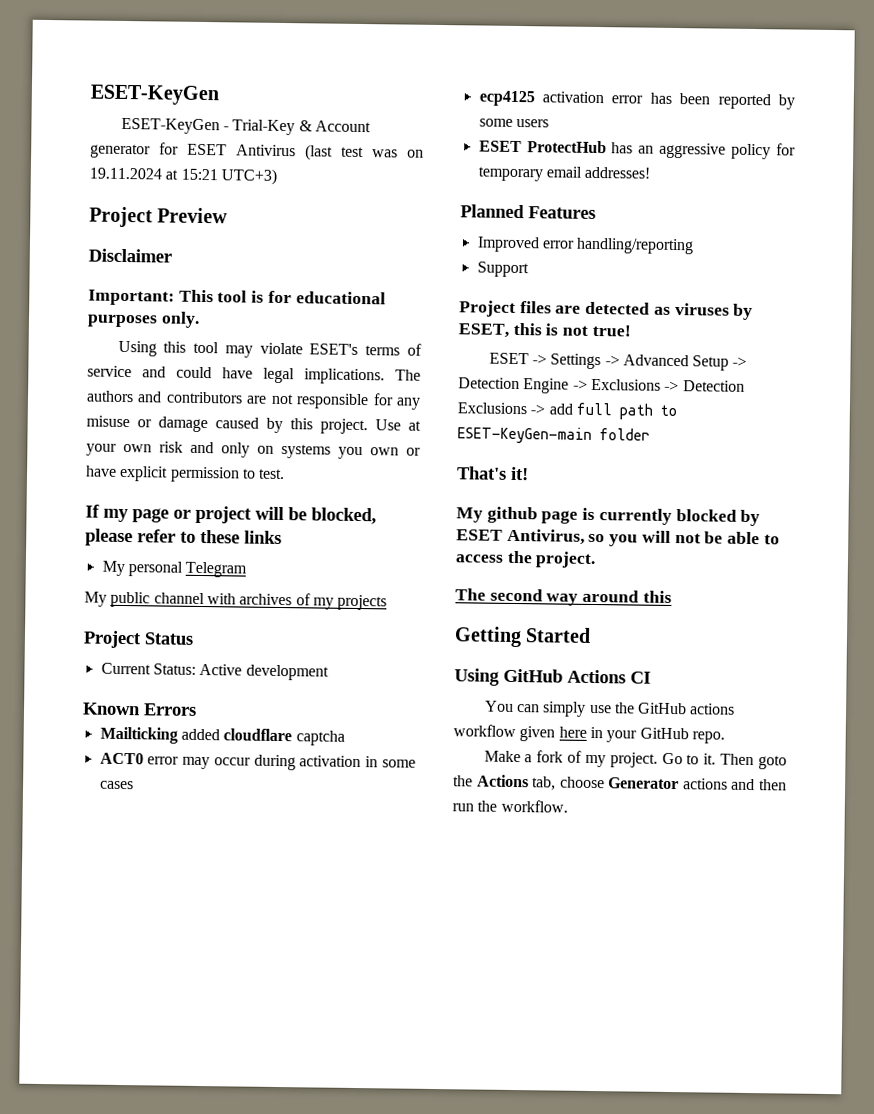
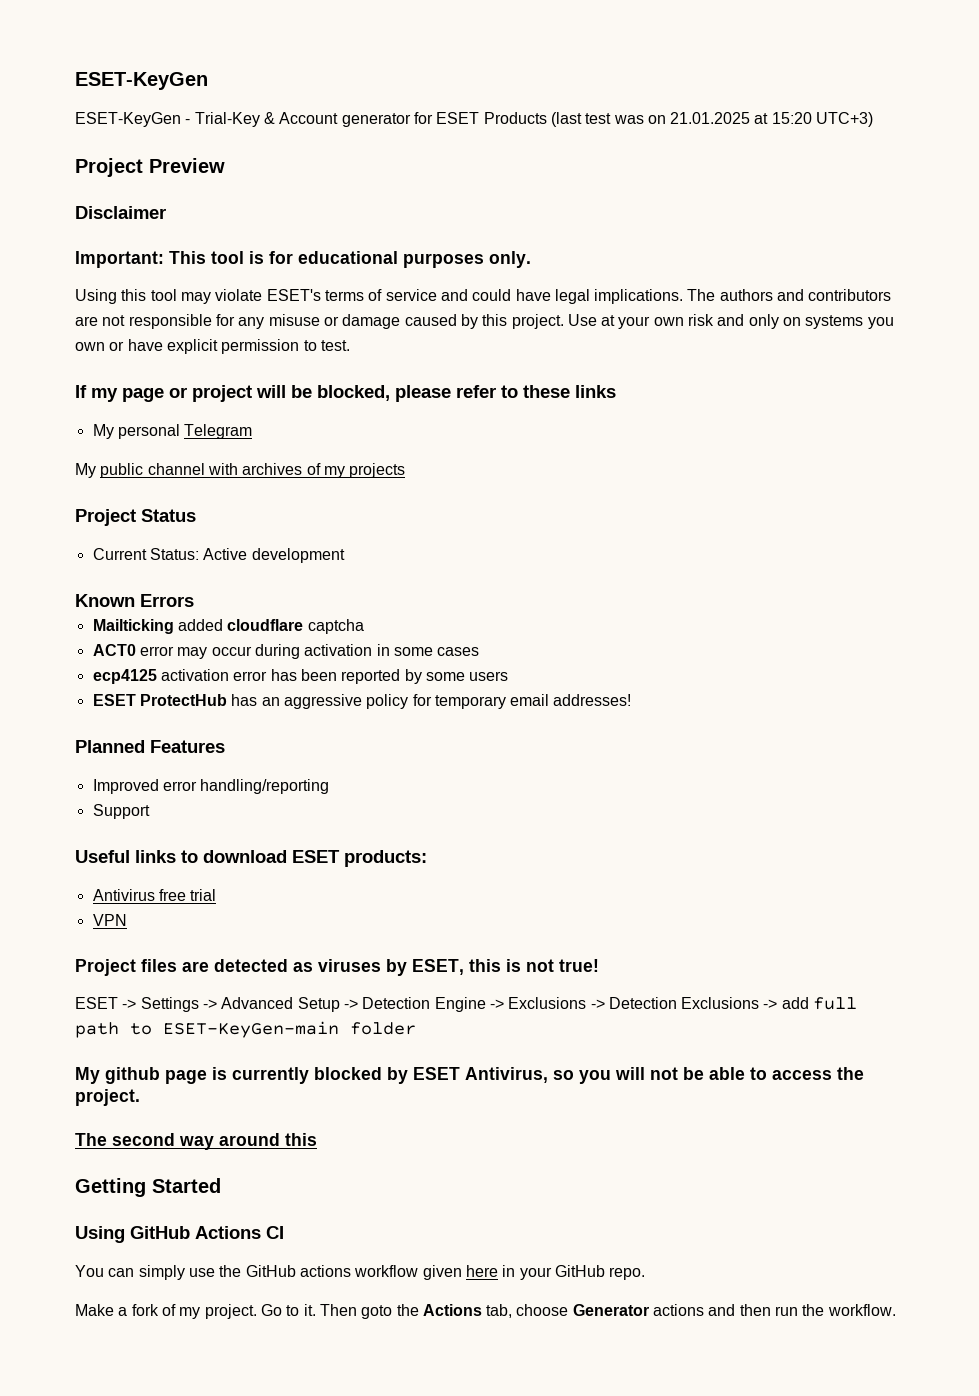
- ESET-KeyGen - Trial-Key & Account generator for ESET Antivirus (last test was on 19.11.2024 at 15:21 UTC+3)
+ ESET-KeyGen - Trial-Key & Account generator for ESET Products (last test was on 21.01.2025 at 15:20 UTC+3)
+ Useful links to download ESET products:
+ Antivirus free trial
+ VPN
- That's it!

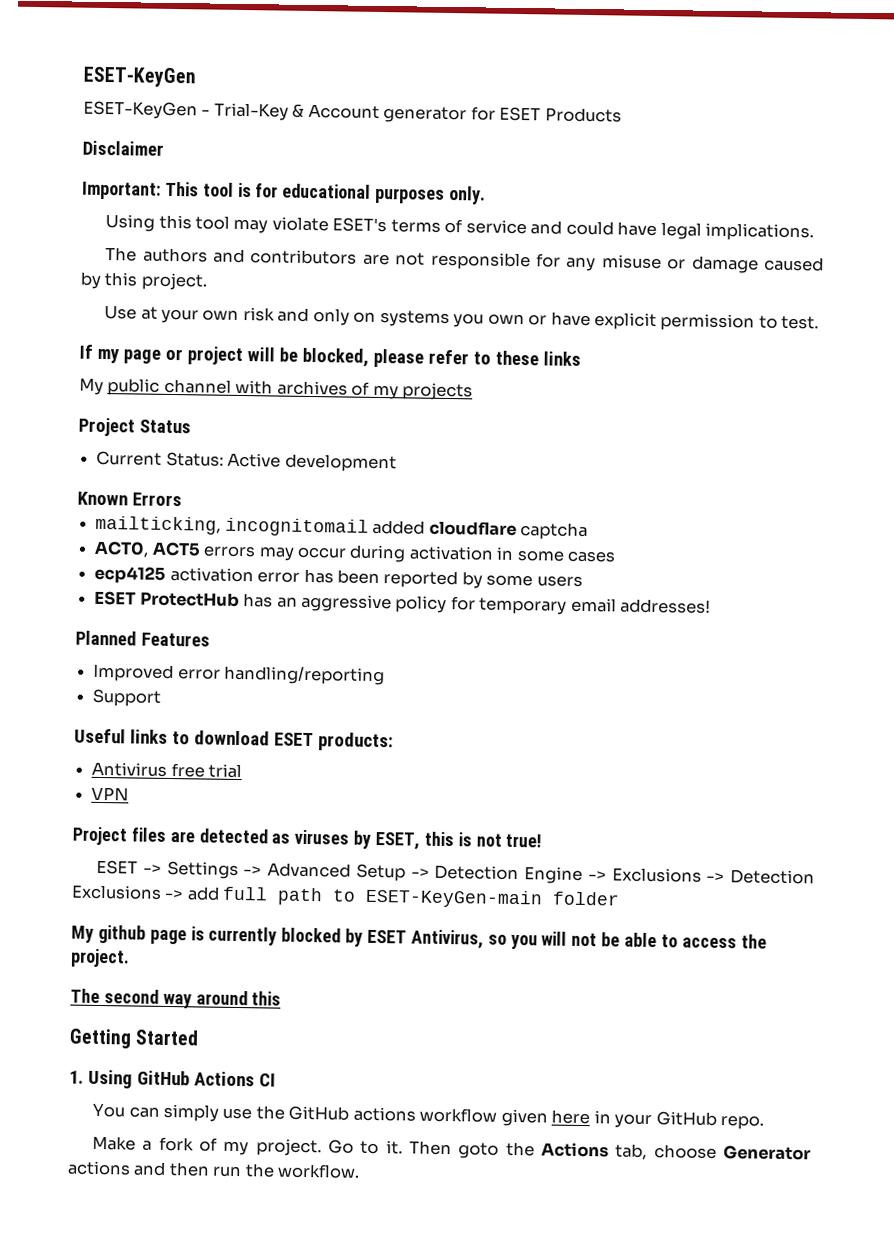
- ESET-KeyGen - Trial-Key & Account generator for ESET Products (last test was on 21.01.2025 at 15:20 UTC+3)
- Project Preview
+ ESET-KeyGen - Trial-Key & Account generator for ESET Products
- Using this tool may violate ESET's terms of service and could have legal implications. The authors and contributors are not responsible for any misuse or damage caused by this project. Use at your own risk and only on systems you own or have explicit permission to test.
+ Using this tool may violate ESET's terms of service and could have legal implications.
+ The authors and contributors are not responsible for any misuse or damage caused by this project.
+ Use at your own risk and only on systems you own or have explicit permission to test.
- My personal Telegram
- Mailticking added cloudflare captcha
+ mailticking, incognitomail added cloudflare captcha
- ACT0 error may occur during activation in some cases
+ ACT0, ACT5 errors may occur during activation in some cases
- Using GitHub Actions CI
+ 1. Using GitHub Actions CI

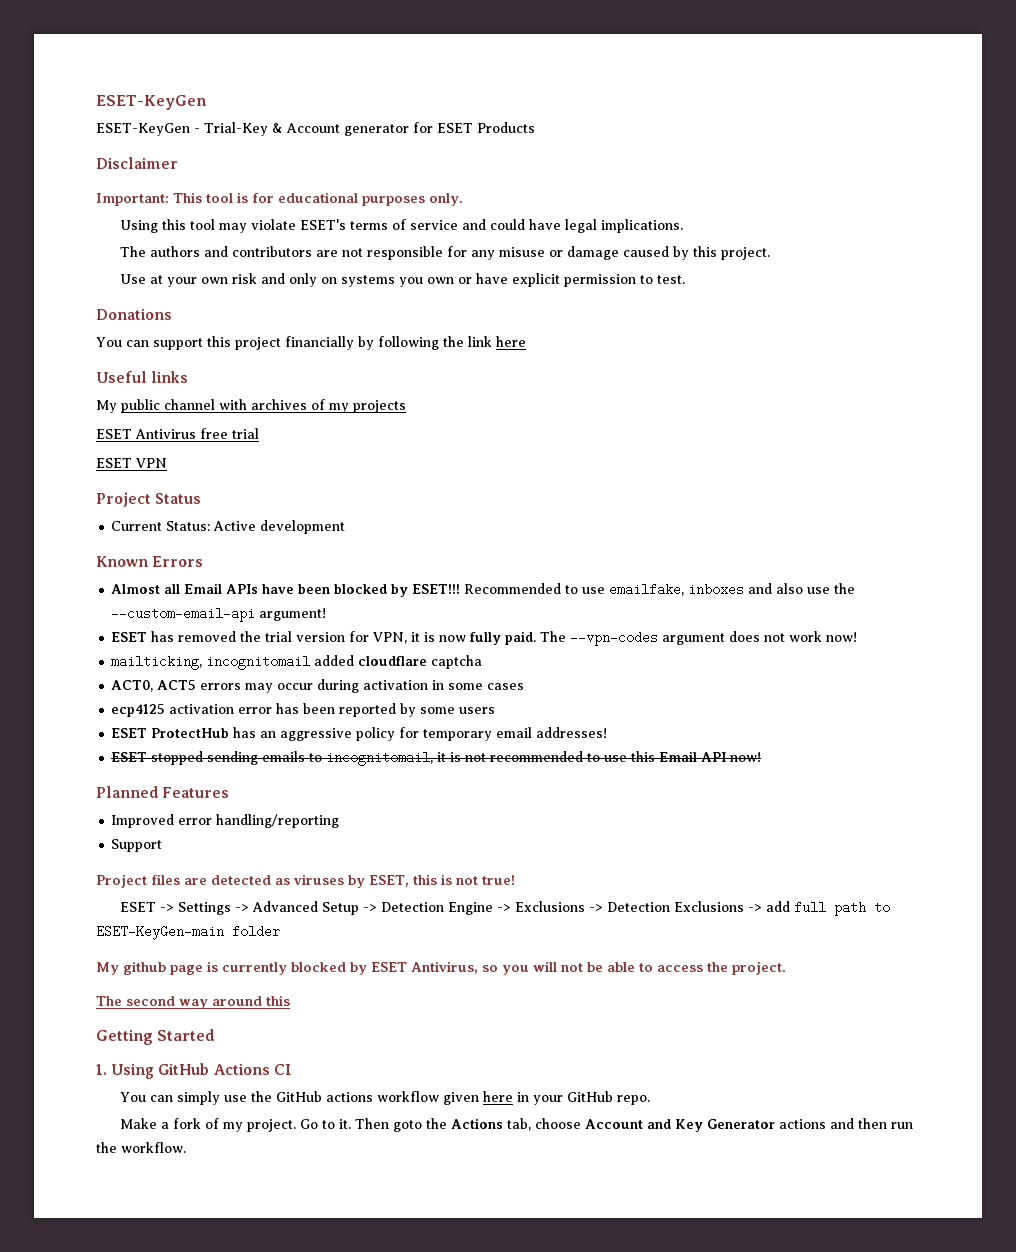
- If my page or project will be blocked, please refer to these links
+ Donations
+ You can support this project financially by following the link here
+ Useful links
+ ESET Antivirus free trial
+ ESET VPN
+ Almost all Email APIs have been blocked by ESET!!! Recommended to use emailfake, inboxes and also use the --custom-email-api argument!
+ ESET has removed the trial version for VPN, it is now fully paid. The --vpn-codes argument does not work now!
+ ESET stopped sending emails to incognitomail, it is not recommended to use this Email API now!
- Useful links to download ESET products:
- Antivirus free trial
- VPN
- Then goto the Actions tab, choose Generator actions and then run the workflow.
+ Then goto the Actions tab, choose Account and Key Generator actions and then run the workflow.

